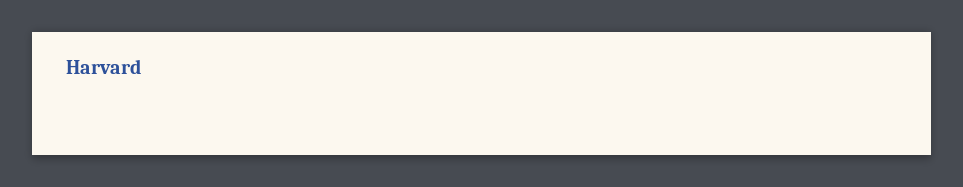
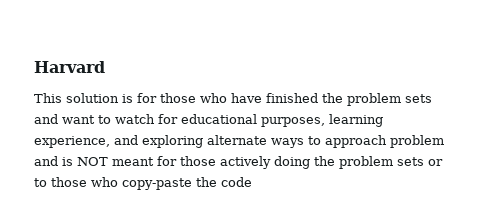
+ This solution is for those who have finished the problem sets and want to watch for educational purposes, learning experience, and exploring alternate ways to approach problem and is NOT meant for those actively doing the problem sets or to those who copy-paste the code

